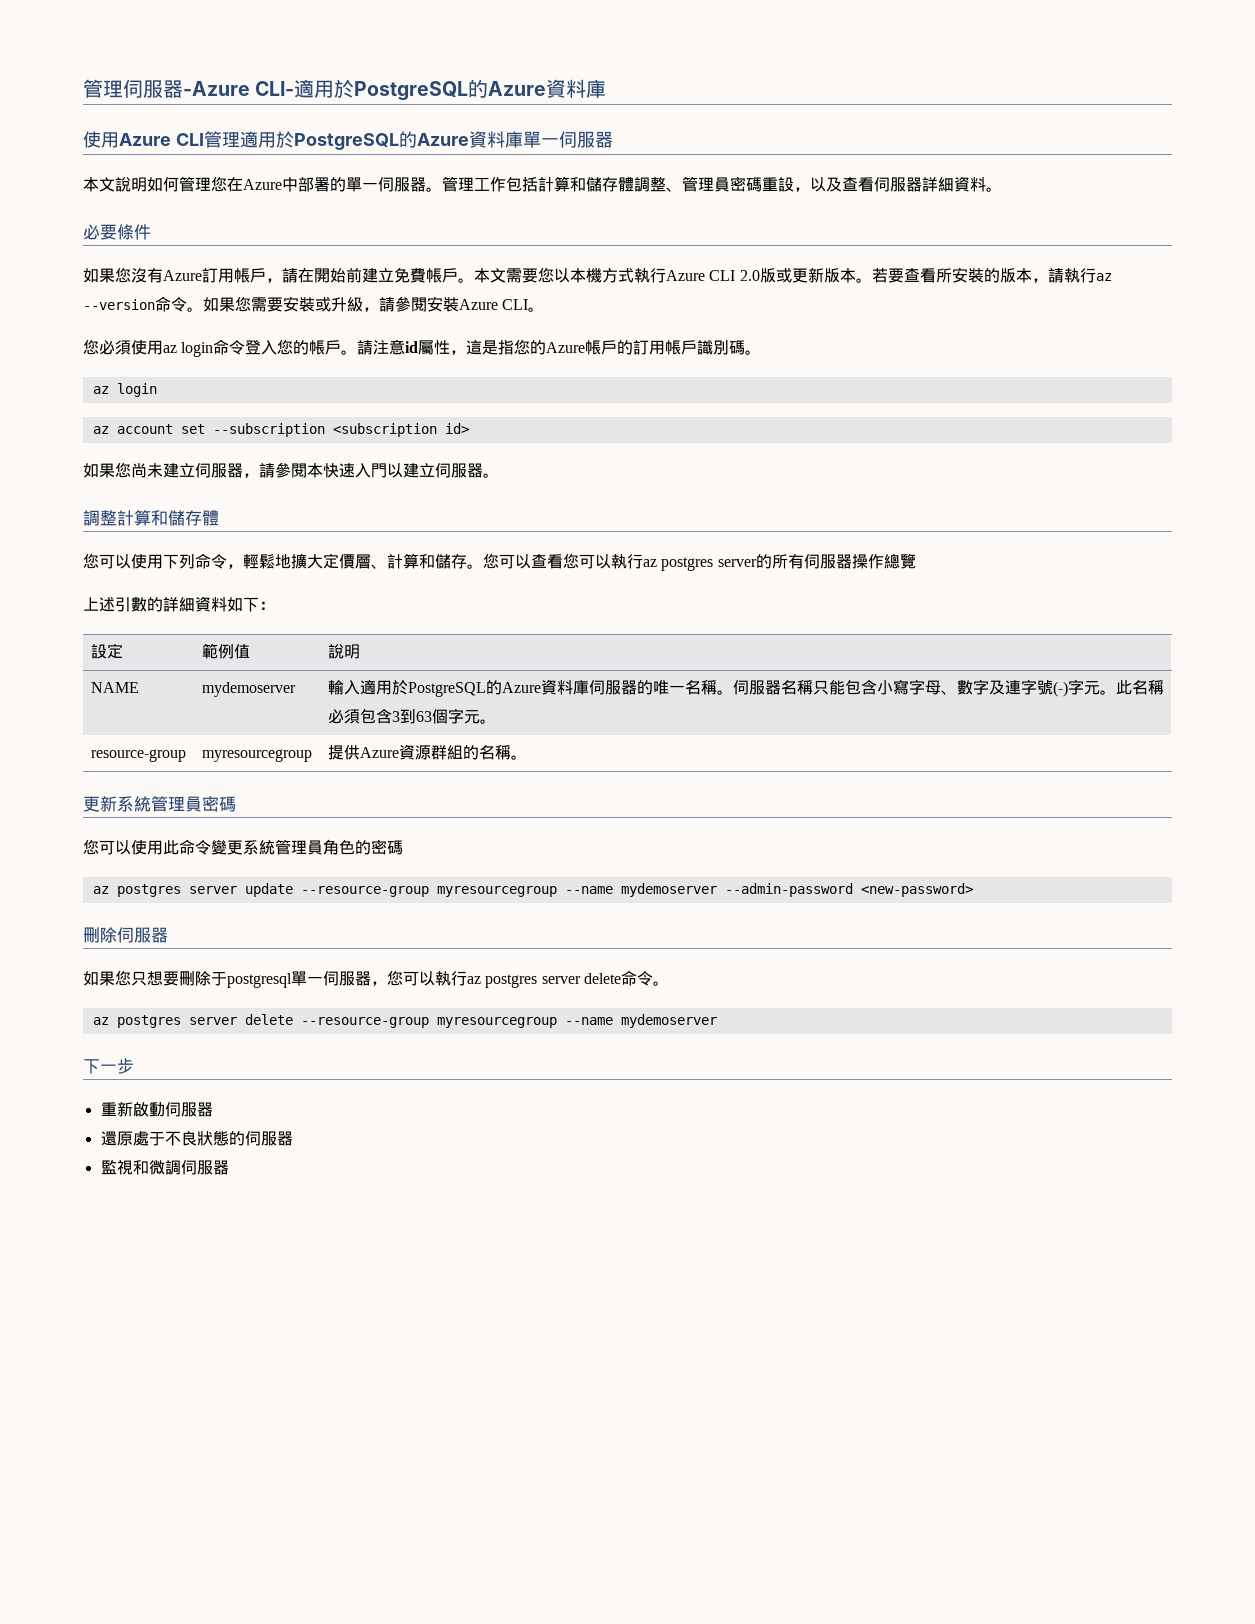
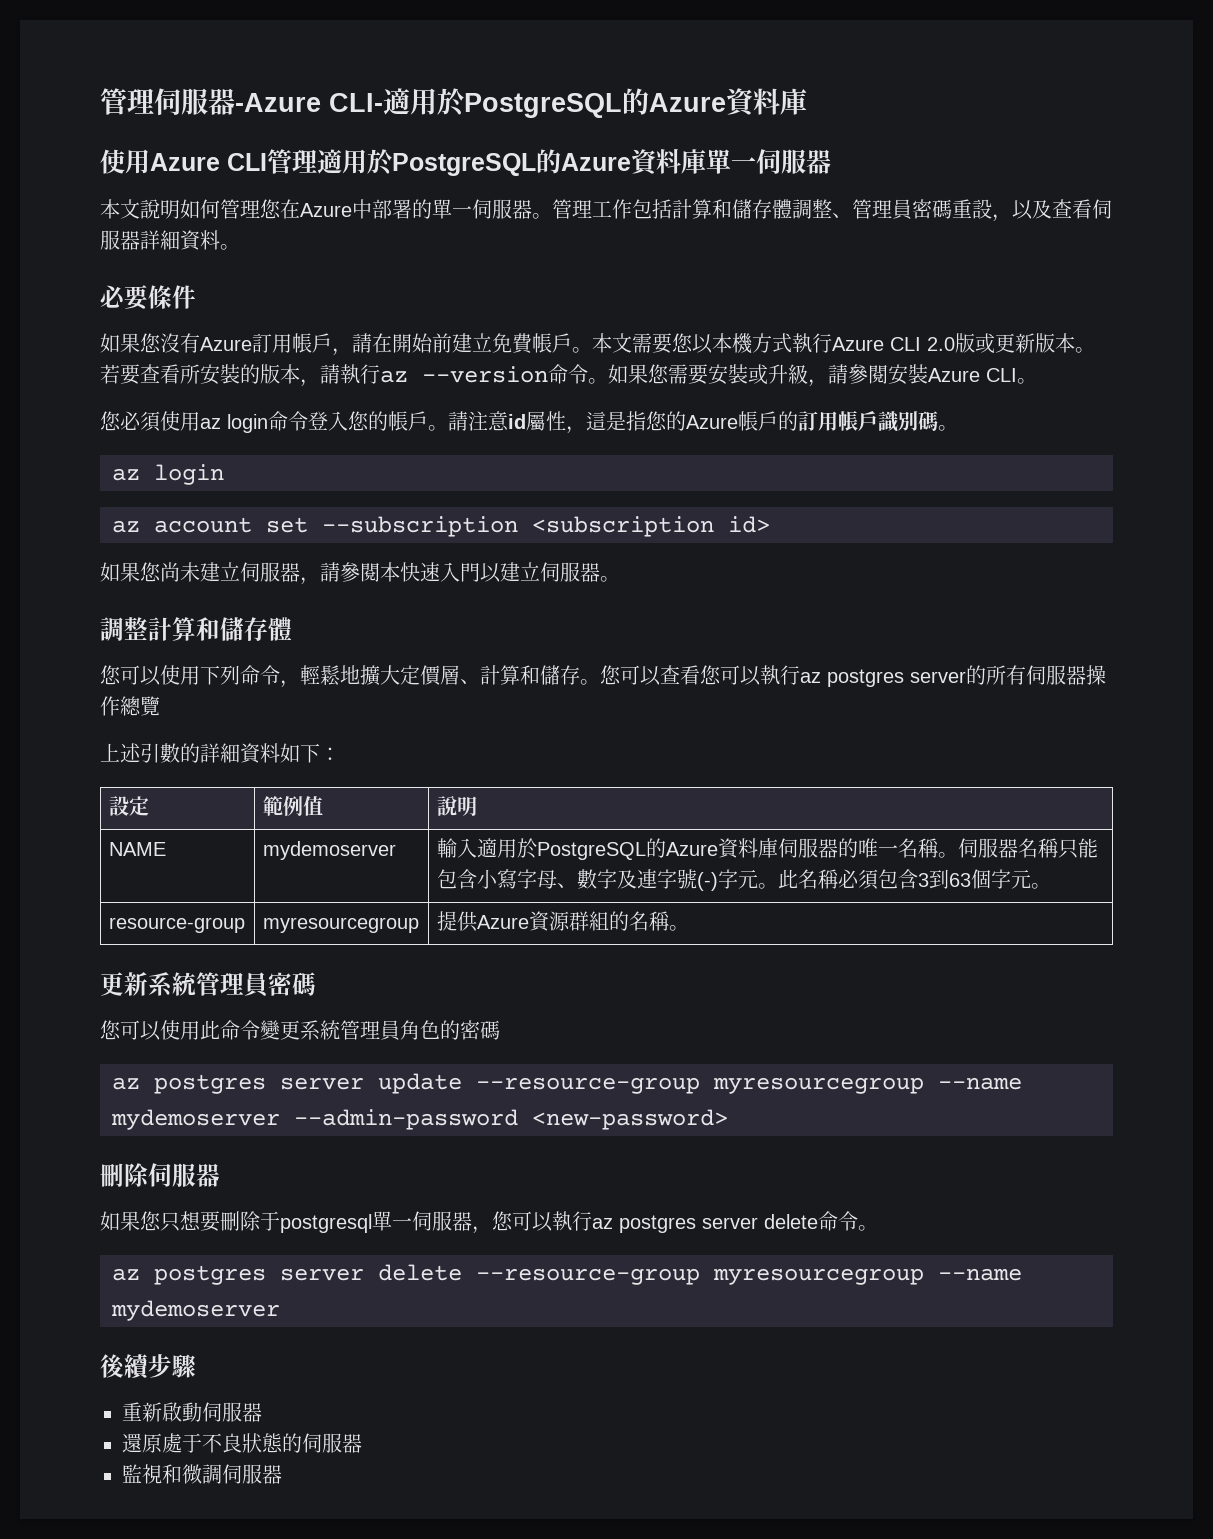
- 下一步
+ 後續步驟

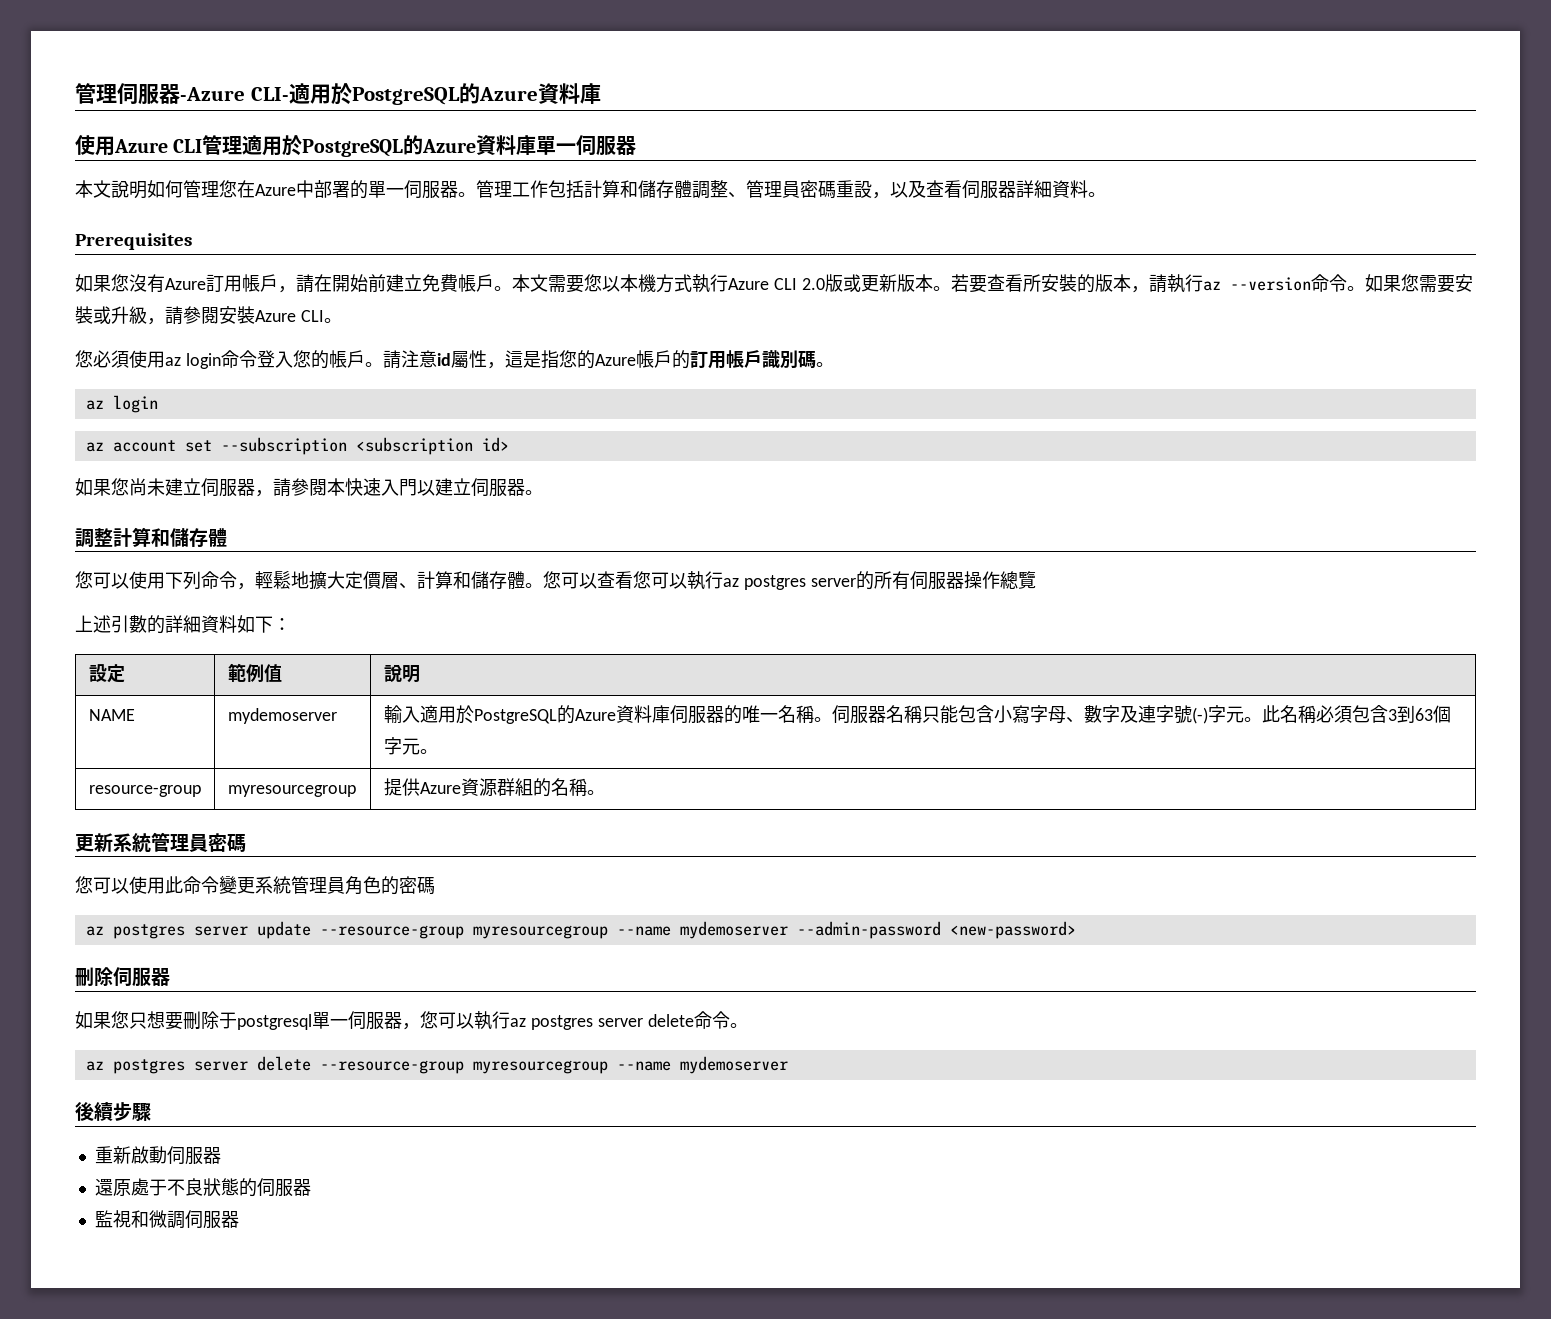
- 必要條件
+ Prerequisites
- 您可以使用下列命令，輕鬆地擴大定價層、計算和儲存。
+ 您可以使用下列命令，輕鬆地擴大定價層、計算和儲存體。

